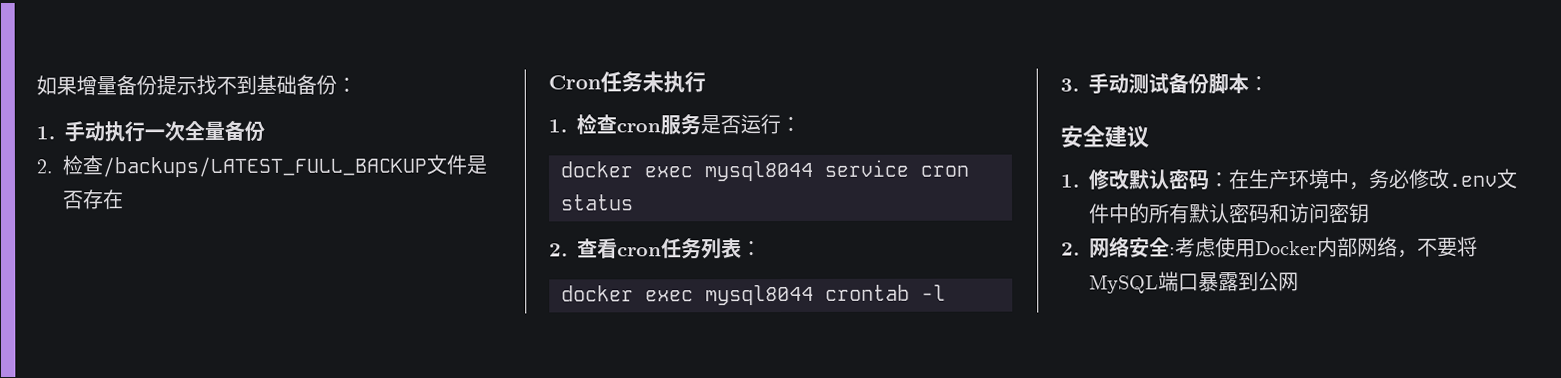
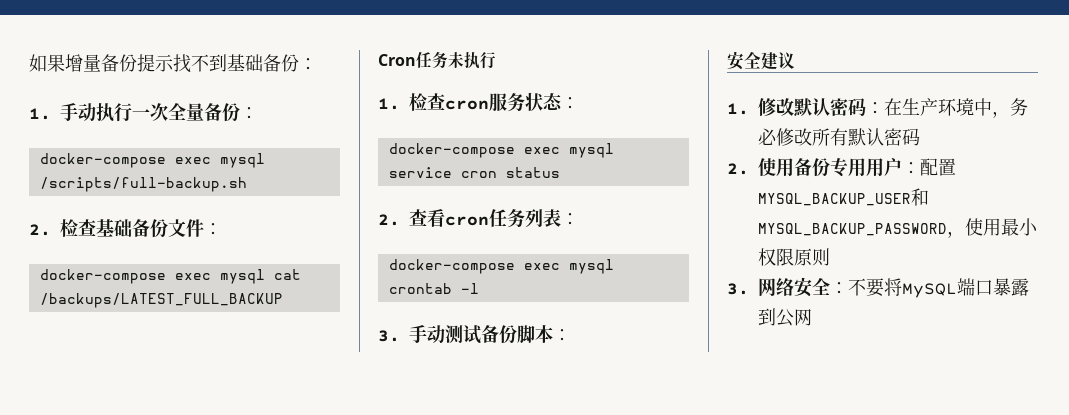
- 1.手动执行一次全量备份
- 2.检查/backups/LATEST_FULL_BACKUP文件是否存在
+ 1.手动执行一次全量备份：
+ docker-compose exec mysql /scripts/full-backup.sh
+ 2.检查基础备份文件：
+ docker-compose exec mysql cat /backups/LATEST_FULL_BACKUP
- 1.检查cron服务是否运行：
- docker exec mysql8044 service cron status
+ 1.检查cron服务状态：
+ docker-compose exec mysql service cron status
- docker exec mysql8044 crontab -l
+ docker-compose exec mysql crontab -l
- 1.修改默认密码：在生产环境中，务必修改.env文件中的所有默认密码和访问密钥
- 2.网络安全:考虑使用Docker内部网络，不要将MySQL端口暴露到公网
+ 1.修改默认密码：在生产环境中，务必修改所有默认密码
+ 2.使用备份专用用户：配置MYSQL_BACKUP_USER和MYSQL_BACKUP_PASSWORD，使用最小权限原则
+ 3.网络安全：不要将MySQL端口暴露到公网

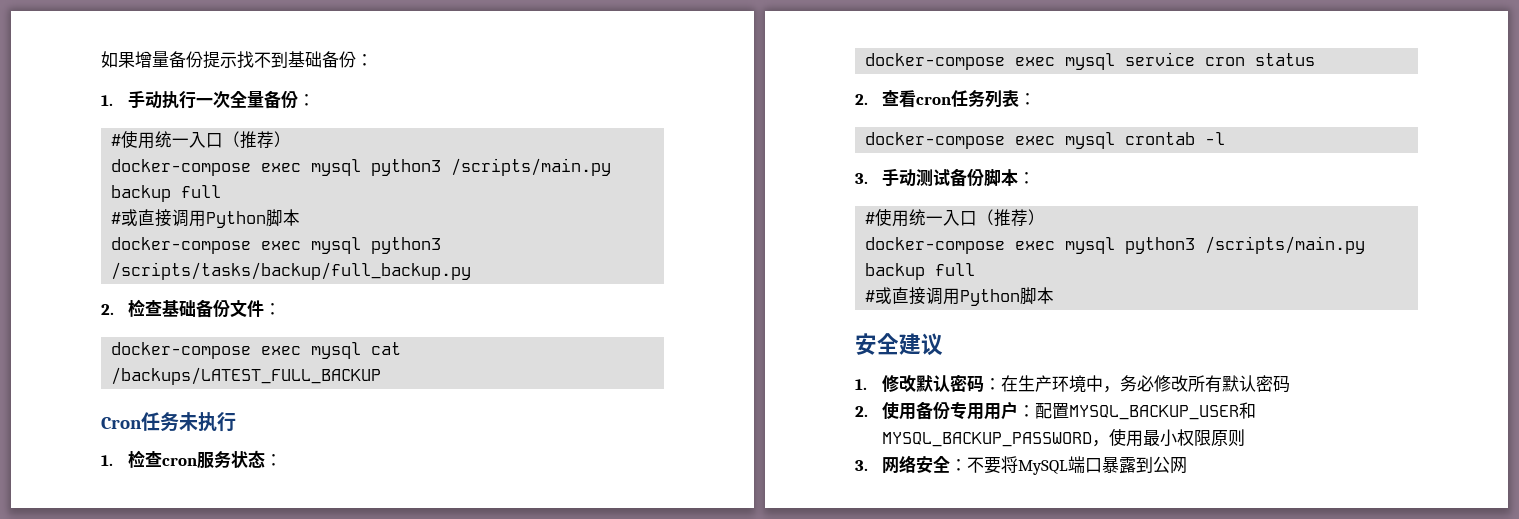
  1.手动执行一次全量备份：
- docker-compose exec mysql /scripts/full-backup.sh
+ #使用统一入口（推荐）
+ docker-compose exec mysql python3 /scripts/main.py backup full
+ #或直接调用Python脚本
+ docker-compose exec mysql python3 /scripts/tasks/backup/full_backup.py
  3.手动测试备份脚本：
+ #使用统一入口（推荐）
+ docker-compose exec mysql python3 /scripts/main.py backup full
+ #或直接调用Python脚本

